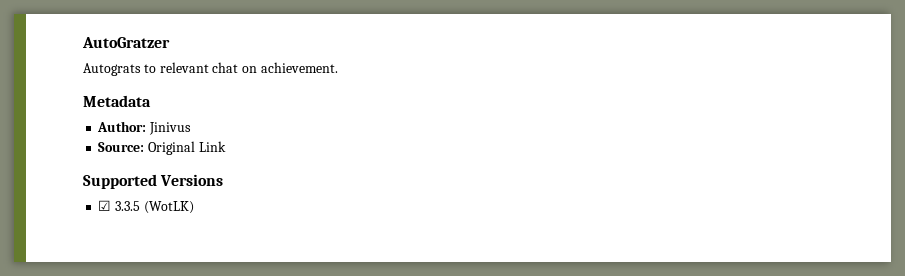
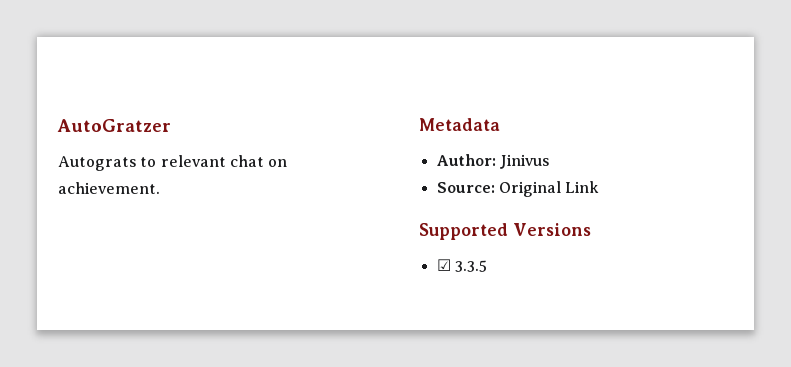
- ☑ 3.3.5 (WotLK)
+ ☑ 3.3.5

